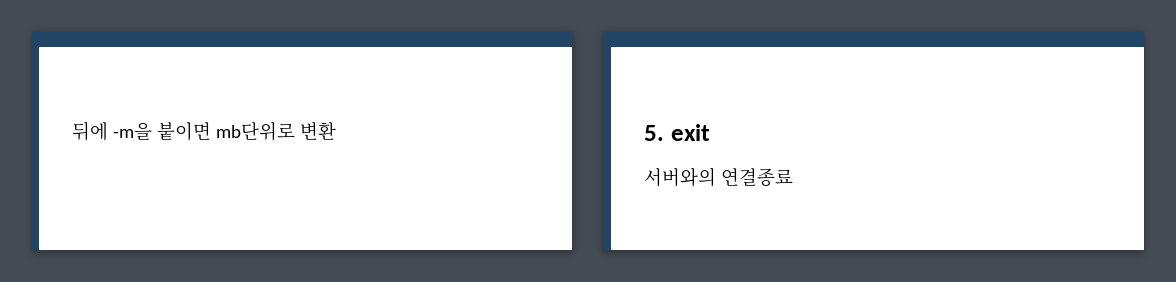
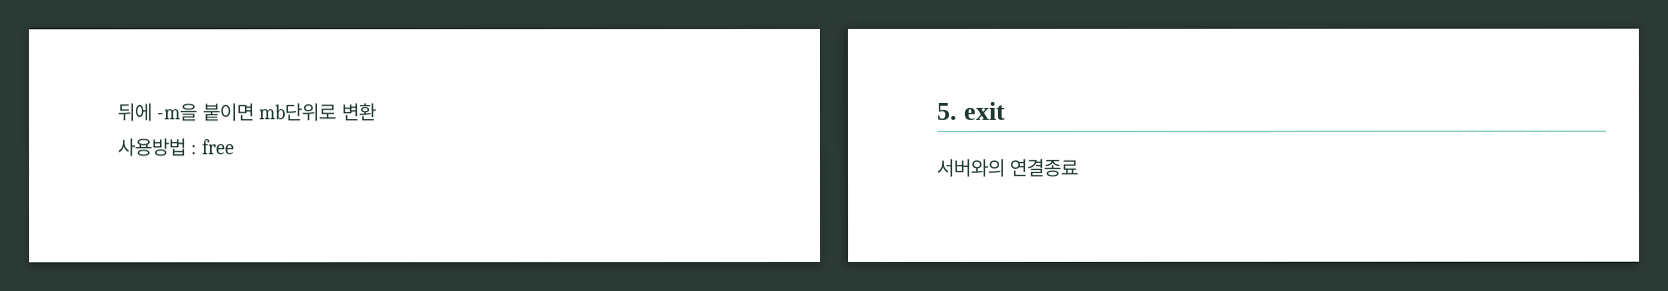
+ 사용방법 : free

